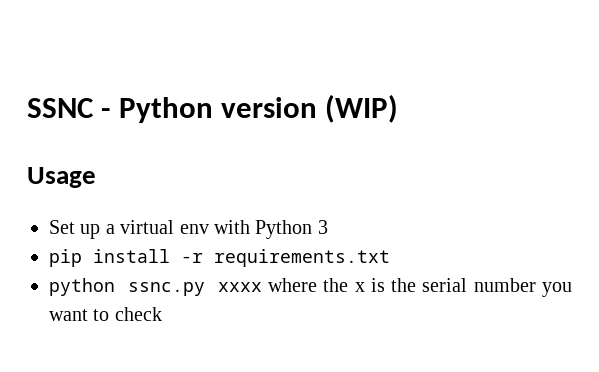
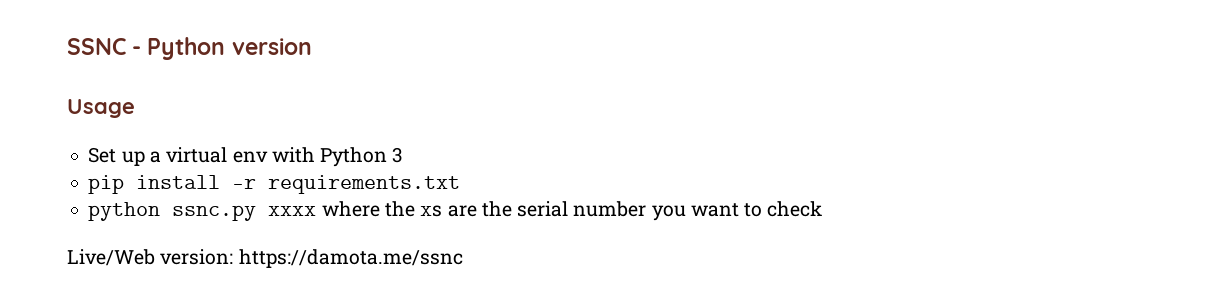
- SSNC - Python version (WIP)
+ SSNC - Python version
- python ssnc.py xxxx where the x is the serial number you want to check
+ python ssnc.py xxxx where the xs are the serial number you want to check
+ Live/Web version: https://damota.me/ssnc

